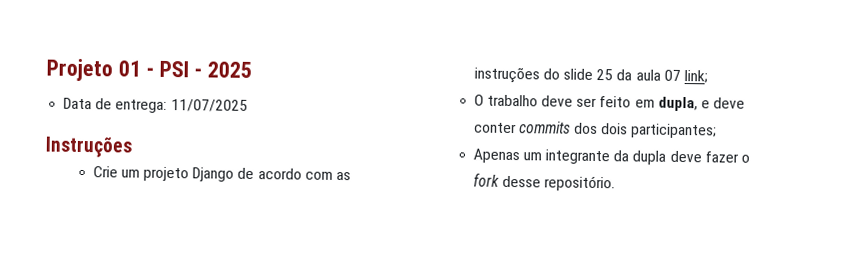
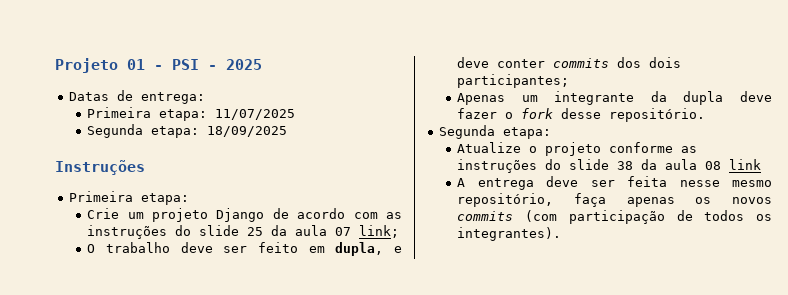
- Data de entrega: 11/07/2025
+ Datas de entrega:
+ Primeira etapa: 11/07/2025
+ Segunda etapa: 18/09/2025
  Instruções
+ Primeira etapa:
  Apenas um integrante da dupla deve fazer o fork desse repositório.
+ Segunda etapa:
+ Atualize o projeto conforme as instruções do slide 38 da aula 08 link
+ A entrega deve ser feita nesse mesmo repositório, faça apenas os novos commits (com participação de todos os integrantes).

